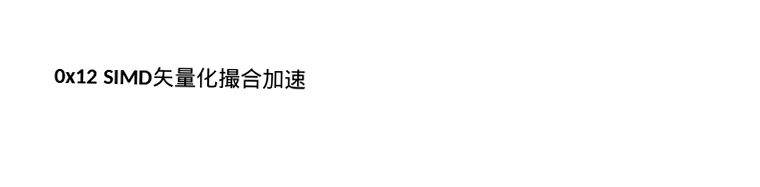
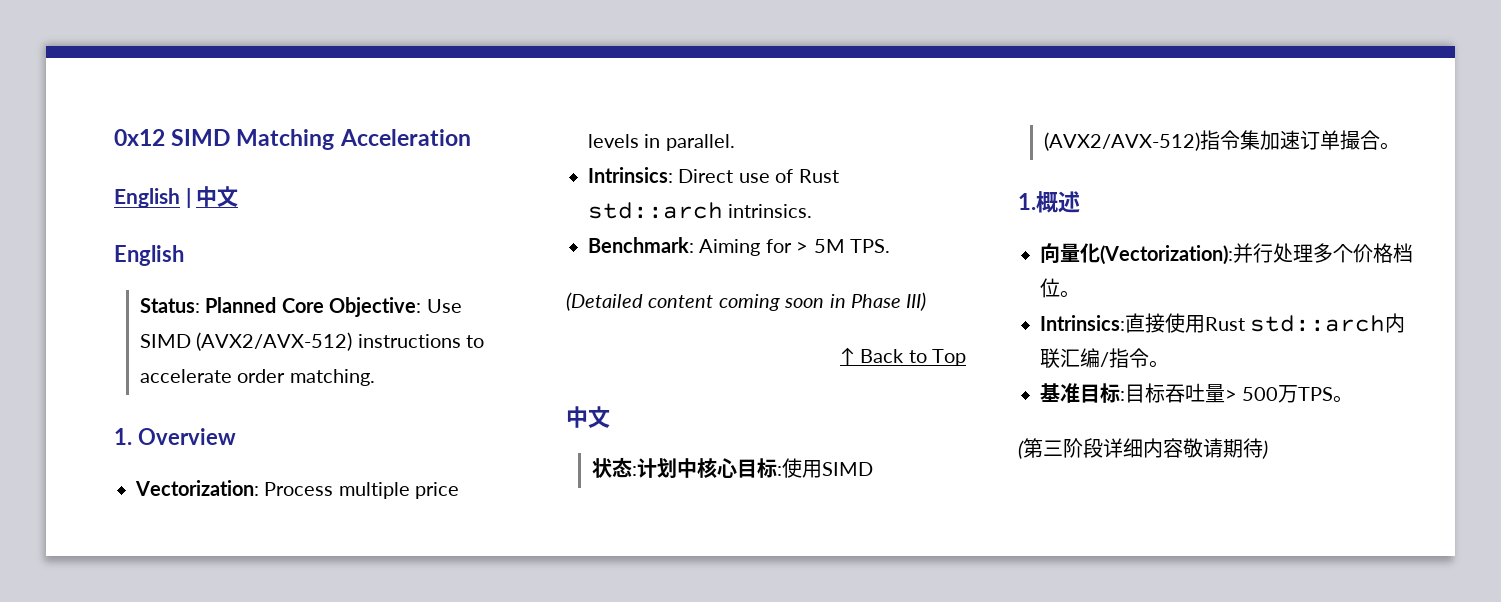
- 0x12 SIMD矢量化撮合加速
+ 0x12 SIMD Matching Acceleration
+ English | 中文
+ English
+ Status: Planned Core Objective: Use SIMD (AVX2/AVX-512) instructions to accelerate order matching.
+ 1. Overview
+ Vectorization: Process multiple price levels in parallel.
+ Intrinsics: Direct use of Rust std::arch intrinsics.
+ Benchmark: Aiming for > 5M TPS.
+ (Detailed content coming soon in Phase III)
+ ↑ Back to Top
+ 中文
+ 状态:计划中核心目标:使用SIMD (AVX2/AVX-512)指令集加速订单撮合。
+ 1.概述
+ 向量化(Vectorization):并行处理多个价格档位。
+ Intrinsics:直接使用Rust std::arch内联汇编/指令。
+ 基准目标:目标吞吐量> 500万TPS。
+ (第三阶段详细内容敬请期待)

